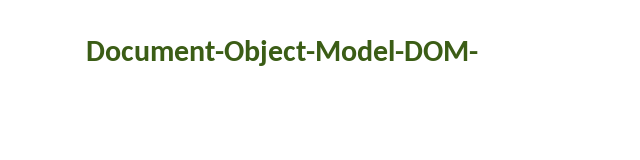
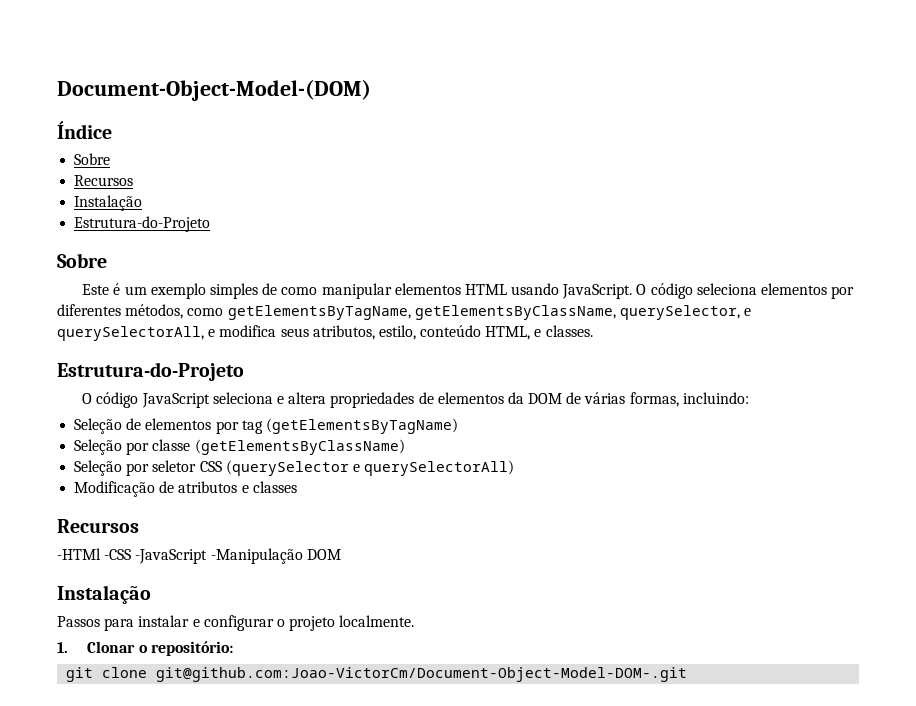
- Document-Object-Model-DOM-
+ Document-Object-Model-(DOM)
+ Índice
+ Sobre
+ Recursos
+ Instalação
+ Estrutura-do-Projeto
+ Sobre
+ Este é um exemplo simples de como manipular elementos HTML usando JavaScript. O código seleciona elementos por diferentes métodos, como getElementsByTagName, getElementsByClassName, querySelector, e querySelectorAll, e modifica seus atributos, estilo, conteúdo HTML, e classes.
+ Estrutura-do-Projeto
+ O código JavaScript seleciona e altera propriedades de elementos da DOM de várias formas, incluindo:
+ Seleção de elementos por tag (getElementsByTagName)
+ Seleção por classe (getElementsByClassName)
+ Seleção por seletor CSS (querySelector e querySelectorAll)
+ Modificação de atributos e classes
+ Recursos
+ -HTMl -CSS -JavaScript -Manipulação DOM
+ Instalação
+ Passos para instalar e configurar o projeto localmente.
+ 1. Clonar o repositório:
+ git clone git@github.com:Joao-VictorCm/Document-Object-Model-DOM-.git

